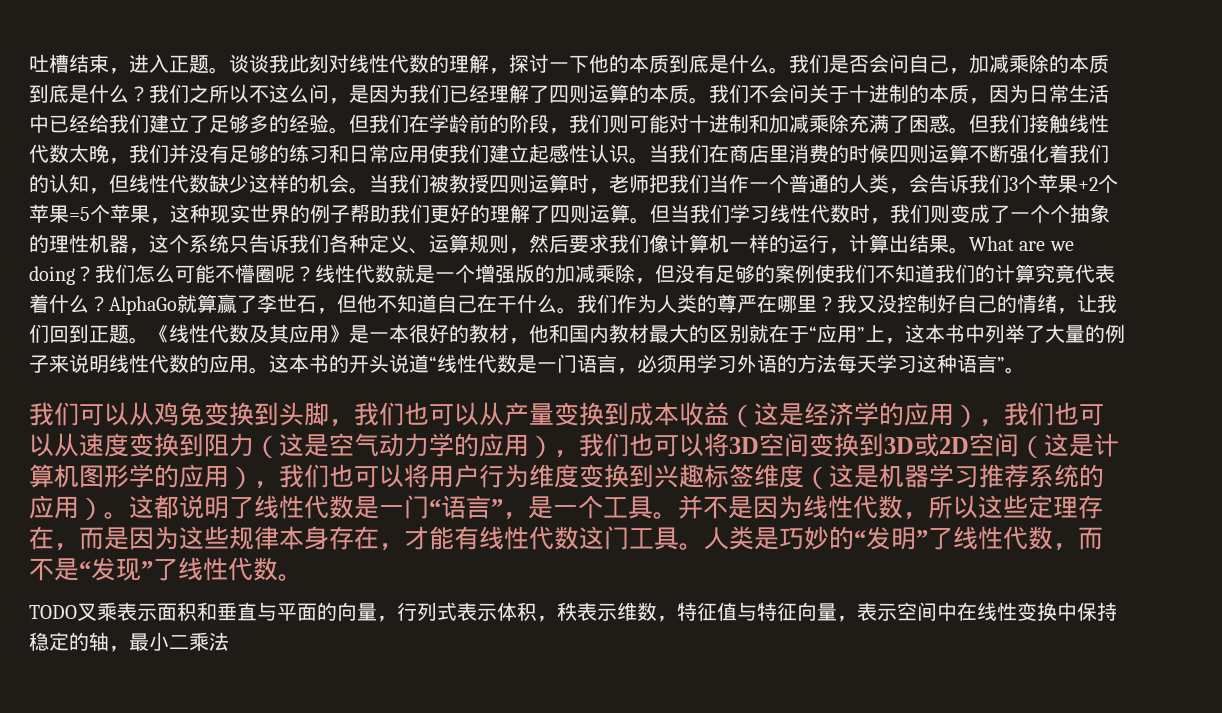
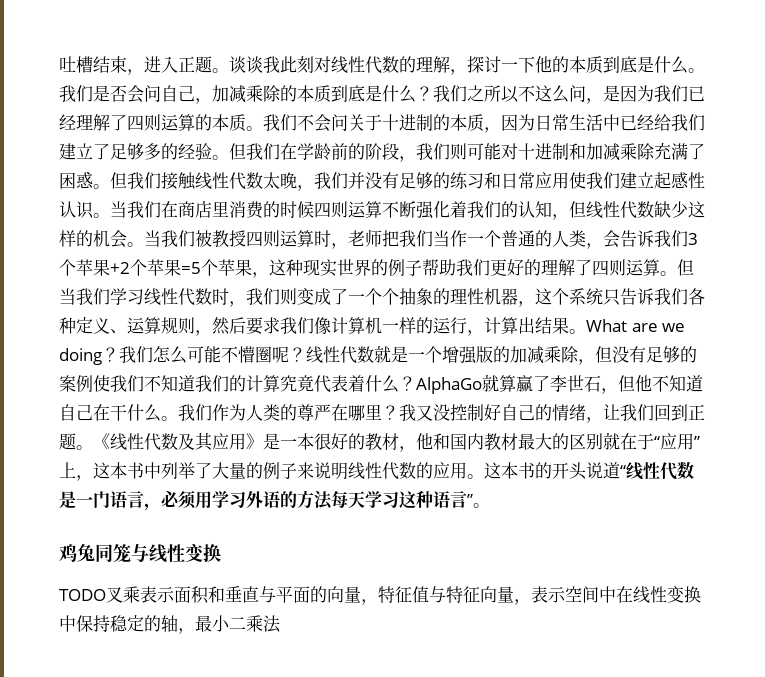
- 我们可以从鸡兔变换到头脚，我们也可以从产量变换到成本收益（这是经济学的应用），我们也可以从速度变换到阻力（这是空气动力学的应用），我们也可以将3D空间变换到3D或2D空间（这是计算机图形学的应用），我们也可以将用户行为维度变换到兴趣标签维度（这是机器学习推荐系统的应用）。这都说明了线性代数是一门“语言”，是一个工具。并不是因为线性代数，所以这些定理存在，而是因为这些规律本身存在，才能有线性代数这门工具。人类是巧妙的“发明”了线性代数，而不是“发现”了线性代数。
+ 鸡兔同笼与线性变换
- TODO叉乘表示面积和垂直与平面的向量，行列式表示体积，秩表示维数，特征值与特征向量，表示空间中在线性变换中保持稳定的轴，最小二乘法
+ TODO叉乘表示面积和垂直与平面的向量，特征值与特征向量，表示空间中在线性变换中保持稳定的轴，最小二乘法

